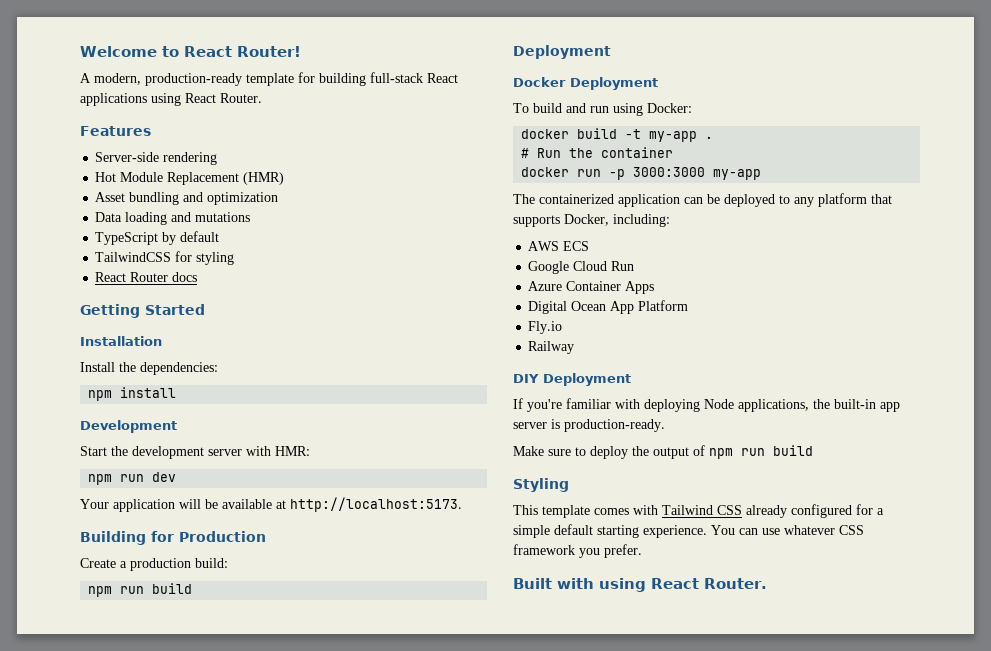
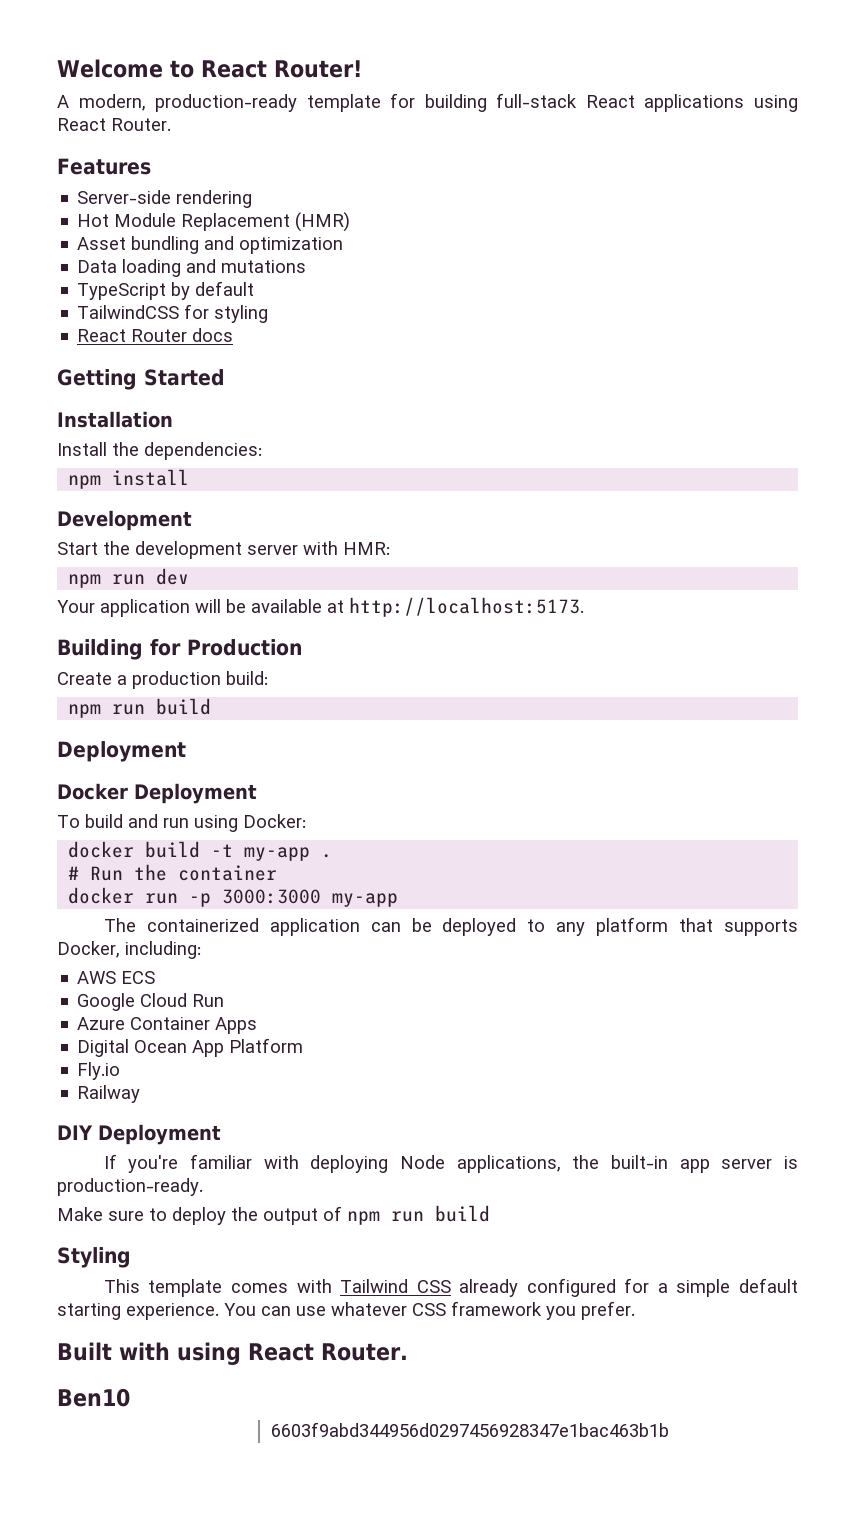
+ Ben10
+ 6603f9abd344956d0297456928347e1bac463b1b

